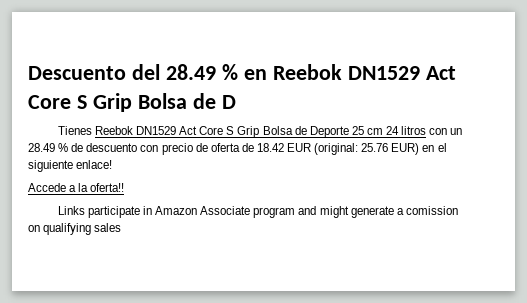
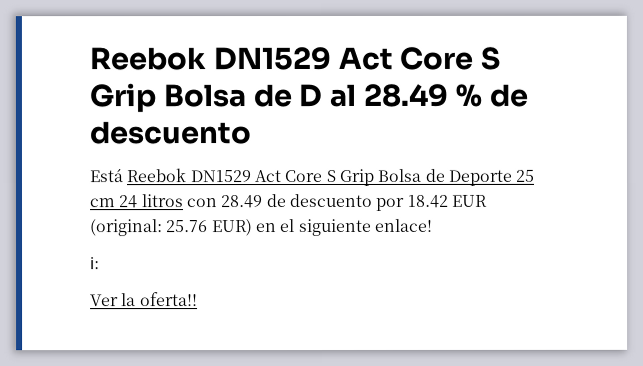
- Descuento del 28.49 % en Reebok DN1529 Act Core S Grip Bolsa de D
- Tienes Reebok DN1529 Act Core S Grip Bolsa de Deporte 25 cm 24 litros con un 28.49 % de descuento con precio de oferta de 18.42 EUR (original: 25.76 EUR) en el siguiente enlace!
+ Reebok DN1529 Act Core S Grip Bolsa de D al 28.49 % de descuento
+ Está Reebok DN1529 Act Core S Grip Bolsa de Deporte 25 cm 24 litros con 28.49 de descuento por 18.42 EUR (original: 25.76 EUR) en el siguiente enlace!
- Accede a la oferta!!
+ ℹ:
+ Ver la oferta!!
- Links participate in Amazon Associate program and might generate a comission on qualifying sales

